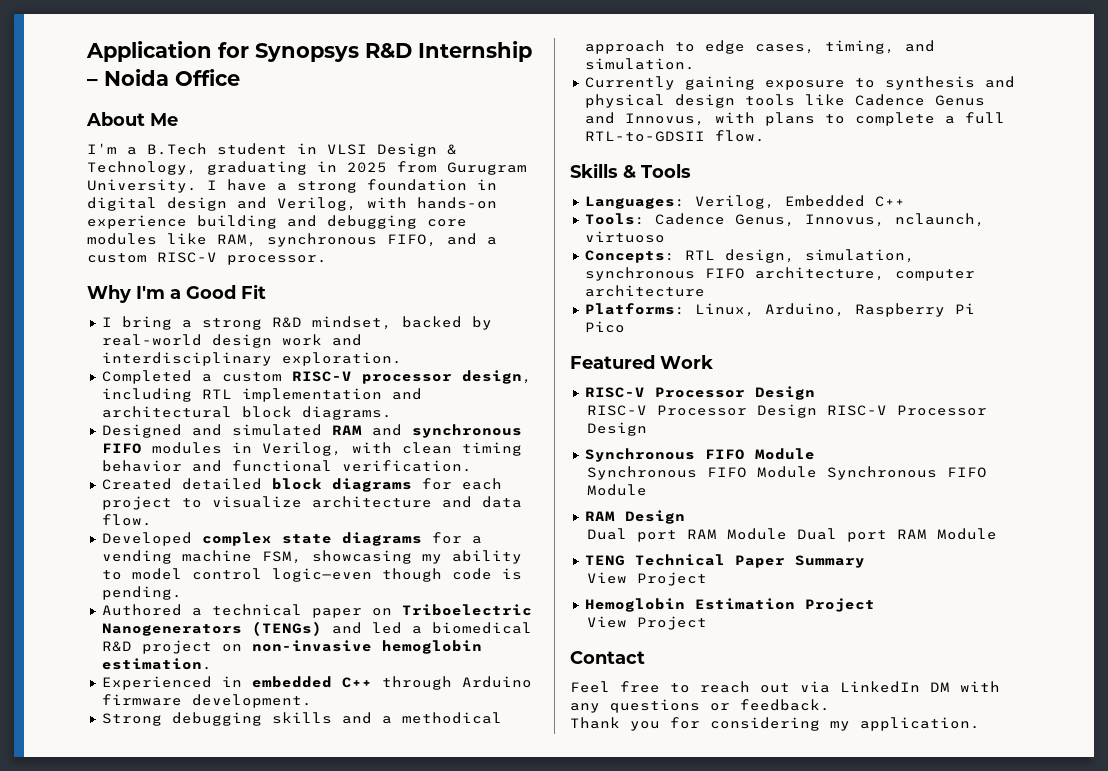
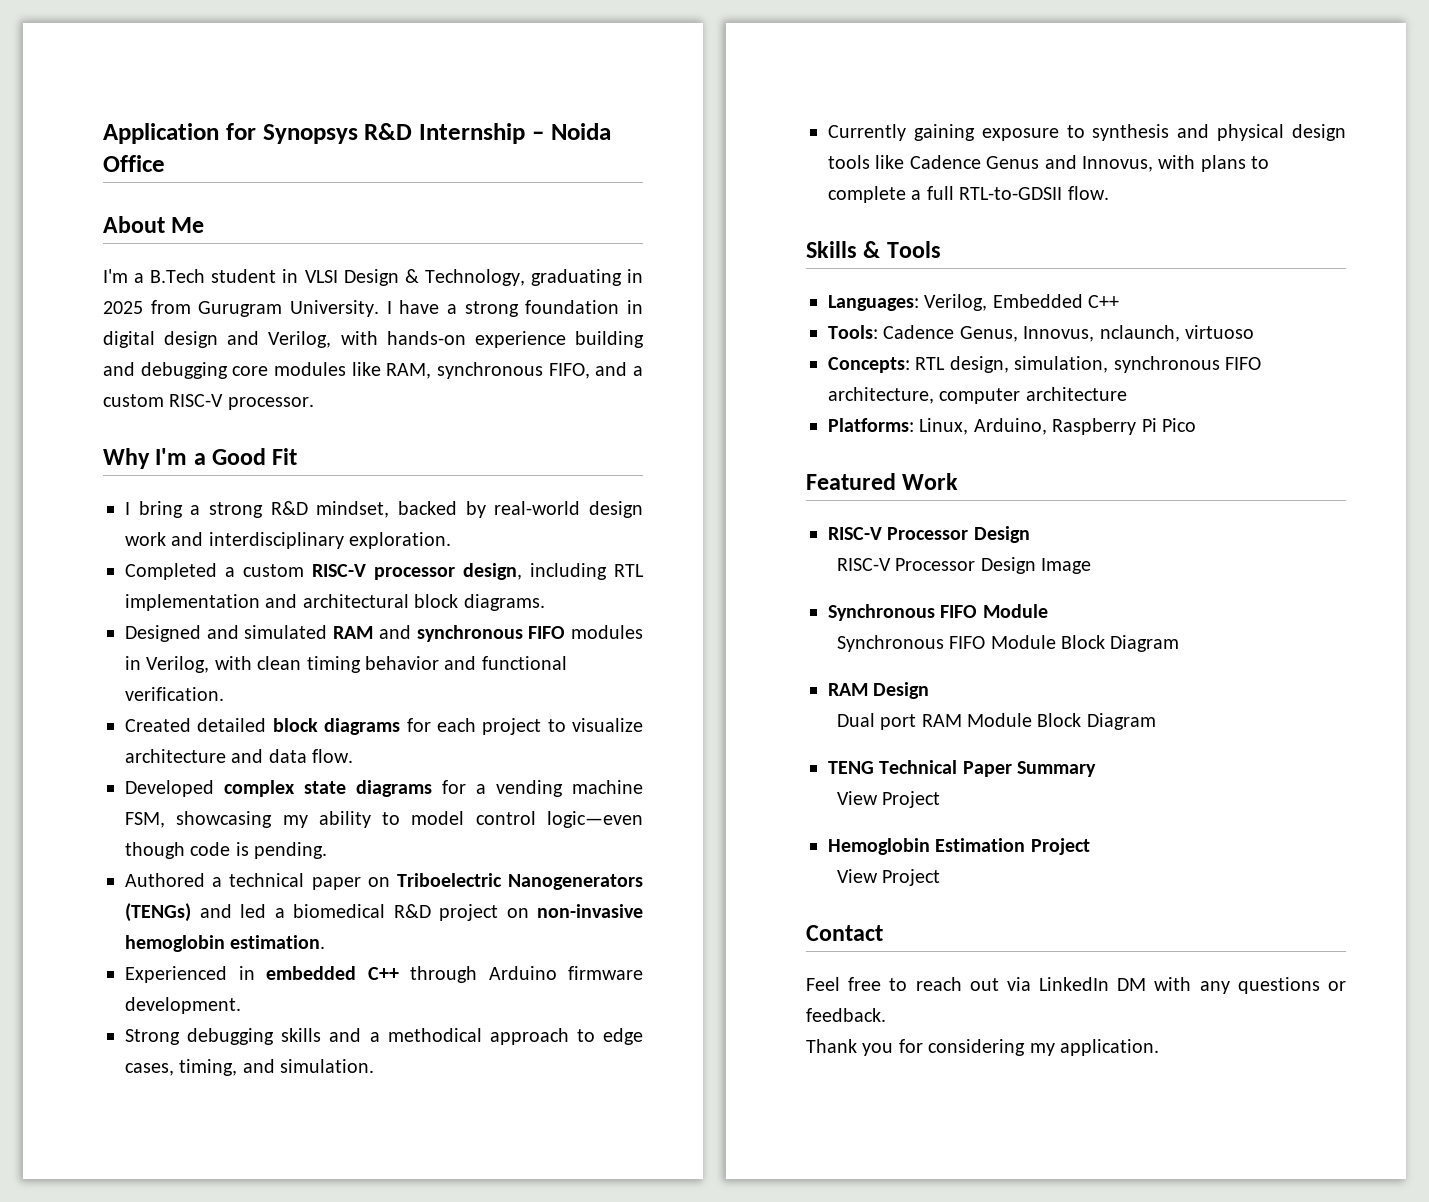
- RISC-V Processor Design RISC-V Processor Design
+ RISC-V Processor Design Image
- Synchronous FIFO Module Synchronous FIFO Module
+ Synchronous FIFO Module Block Diagram
- Dual port RAM Module Dual port RAM Module
+ Dual port RAM Module Block Diagram

